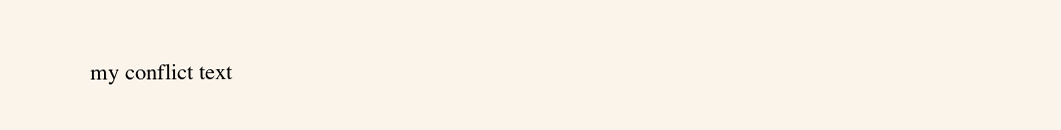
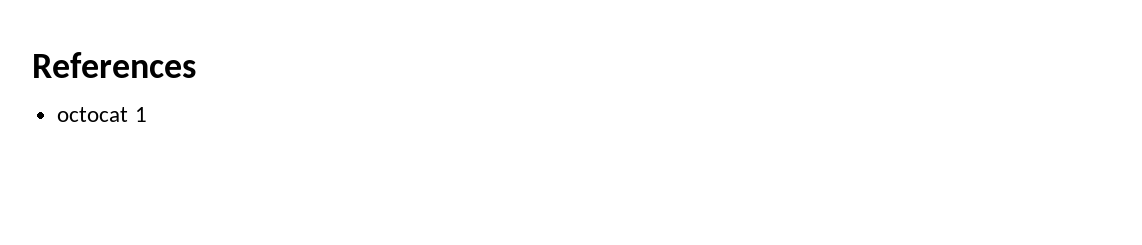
- my conflict text
+ References
+ octocat 1

